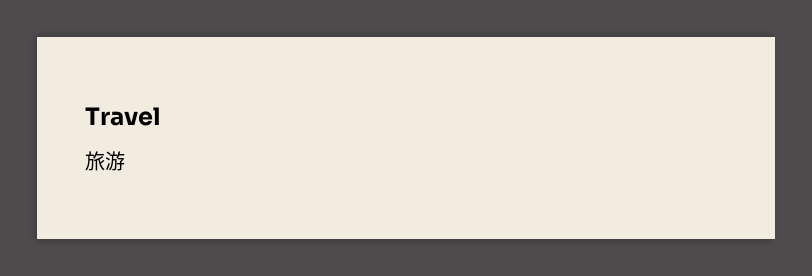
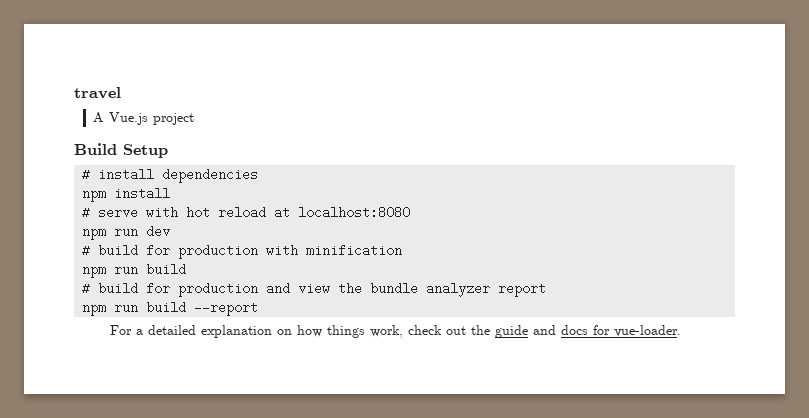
- Travel
- 旅游
+ travel
+ A Vue.js project
+ Build Setup
+ # install dependencies
+ npm install
+ # serve with hot reload at localhost:8080
+ npm run dev
+ # build for production with minification
+ npm run build
+ # build for production and view the bundle analyzer report
+ npm run build --report
+ For a detailed explanation on how things work, check out the guide and docs for vue-loader.

